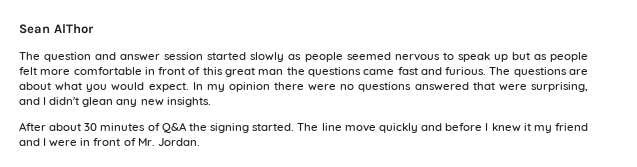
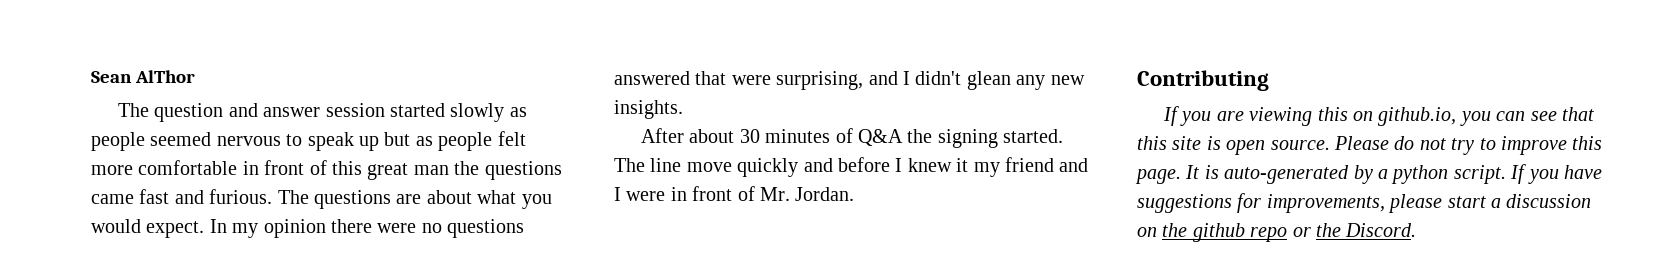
+ Contributing
+ If you are viewing this on github.io, you can see that this site is open source. Please do not try to improve this page. It is auto-generated by a python script. If you have suggestions for improvements, please start a discussion on the github repo or the Discord.

